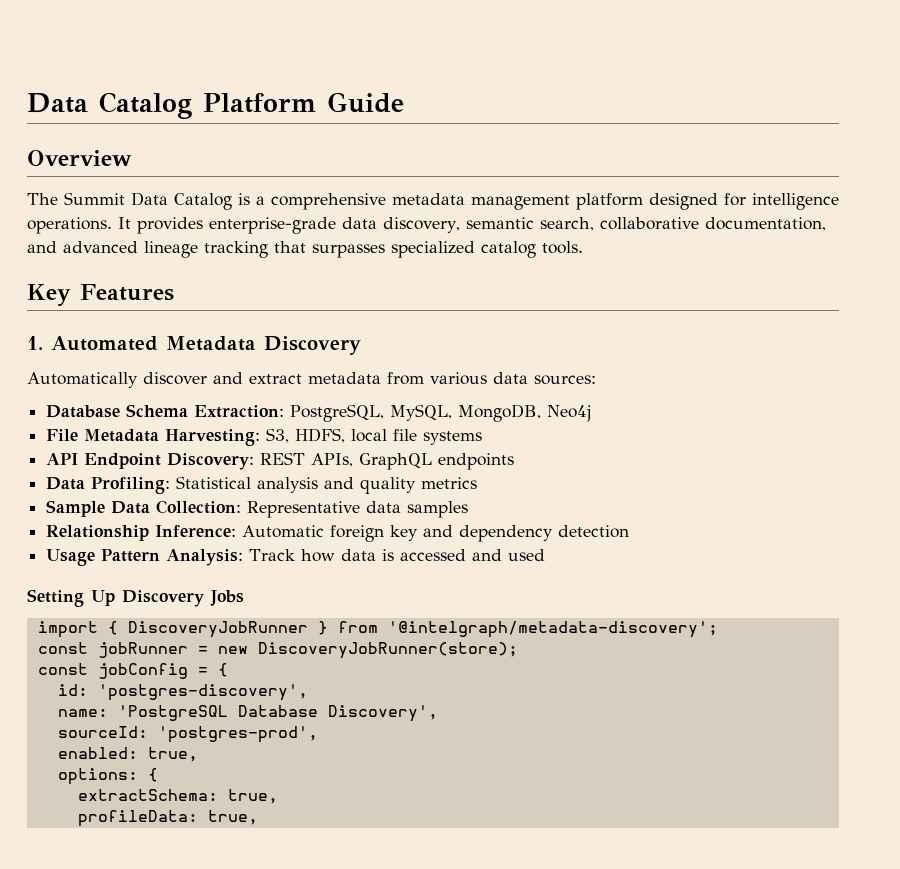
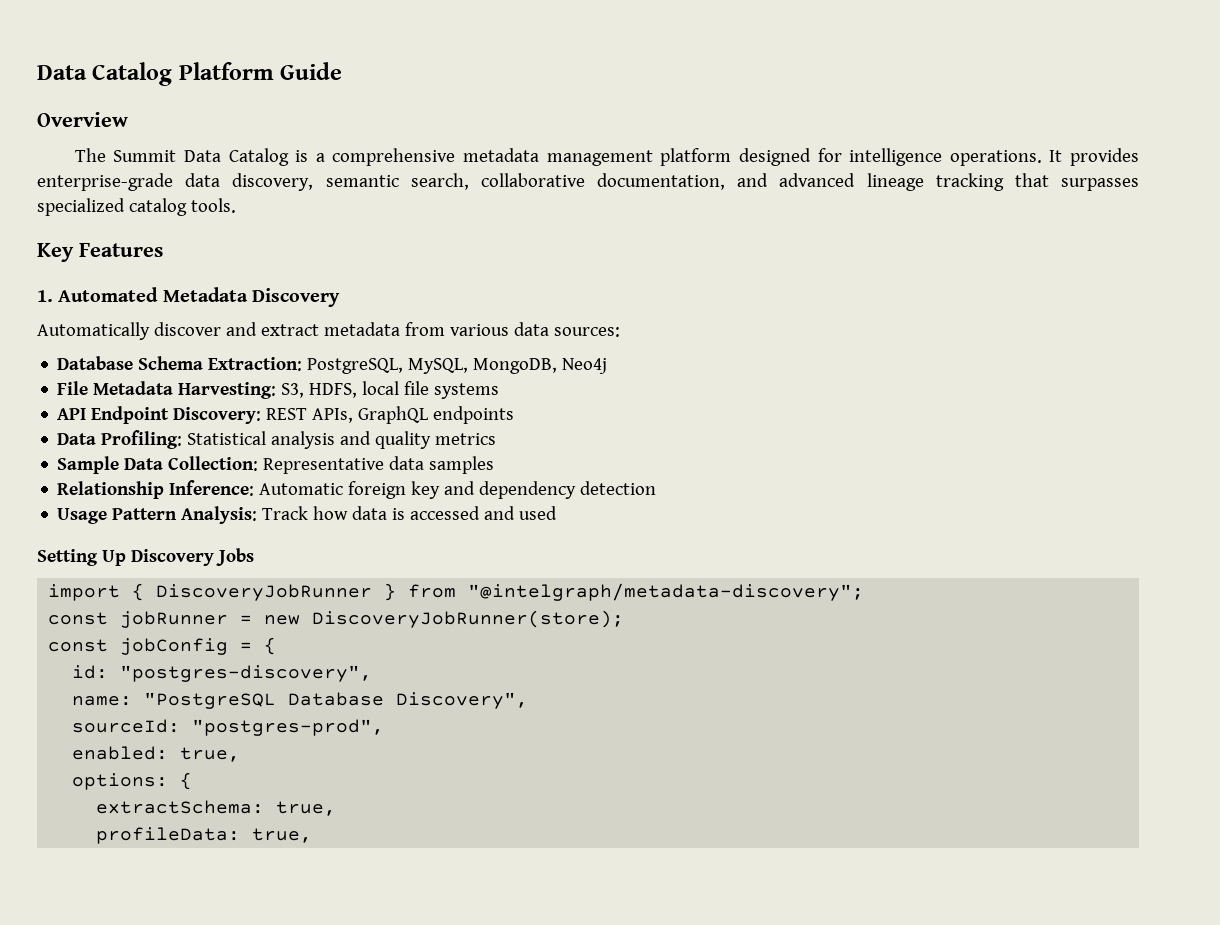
- import { DiscoveryJobRunner } from '@intelgraph/metadata-discovery';
+ import { DiscoveryJobRunner } from "@intelgraph/metadata-discovery";
- id: 'postgres-discovery',
+ id: "postgres-discovery",
- name: 'PostgreSQL Database Discovery',
+ name: "PostgreSQL Database Discovery",
- sourceId: 'postgres-prod',
+ sourceId: "postgres-prod",

